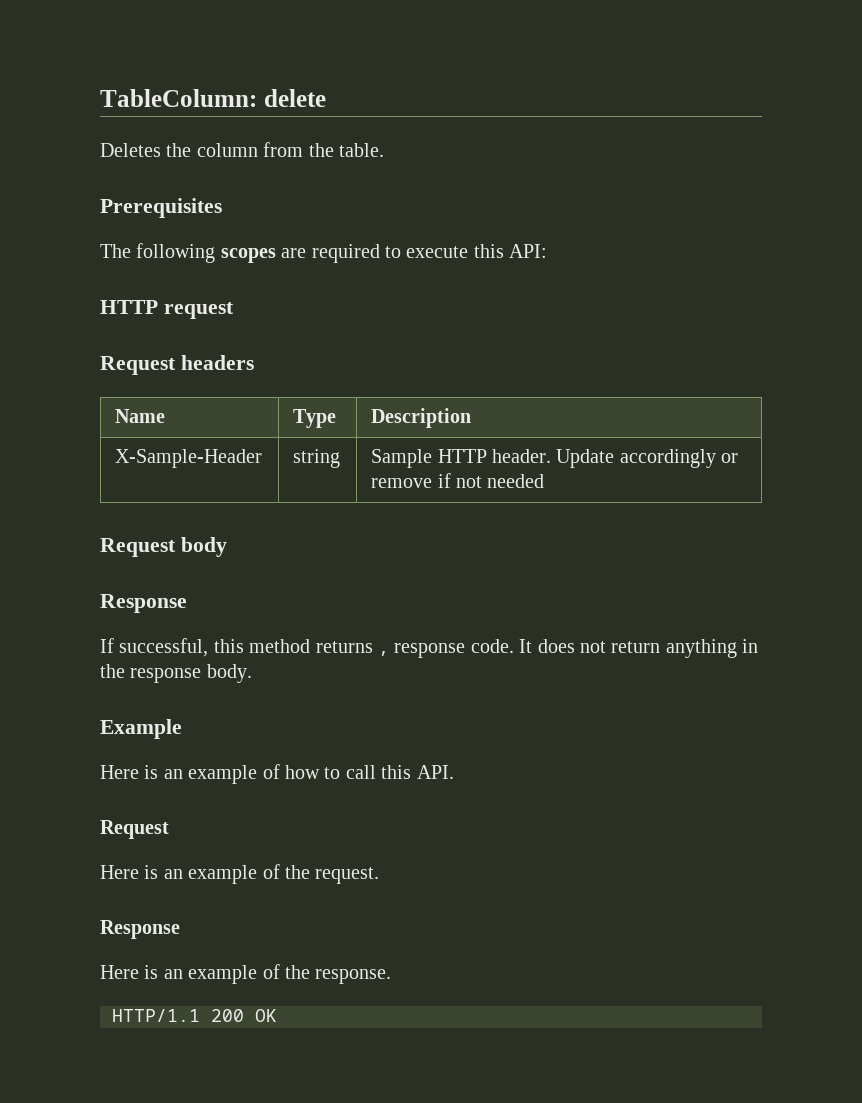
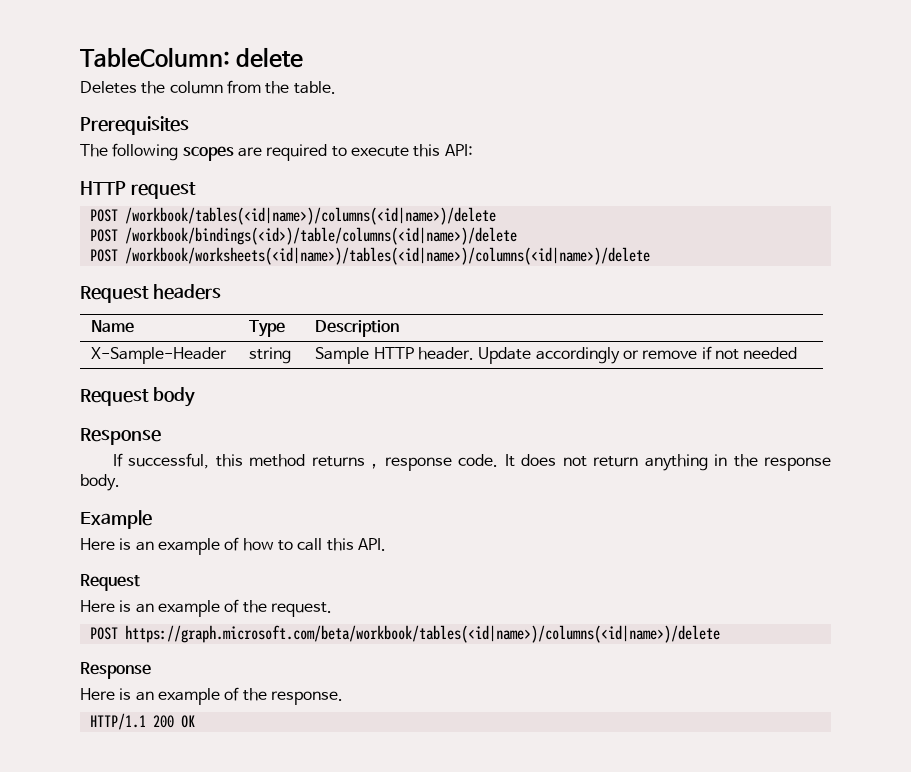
+ POST /workbook/tables(<id|name>)/columns(<id|name>)/delete
+ POST /workbook/bindings(<id>)/table/columns(<id|name>)/delete
+ POST /workbook/worksheets(<id|name>)/tables(<id|name>)/columns(<id|name>)/delete
+ POST https://graph.microsoft.com/beta/workbook/tables(<id|name>)/columns(<id|name>)/delete

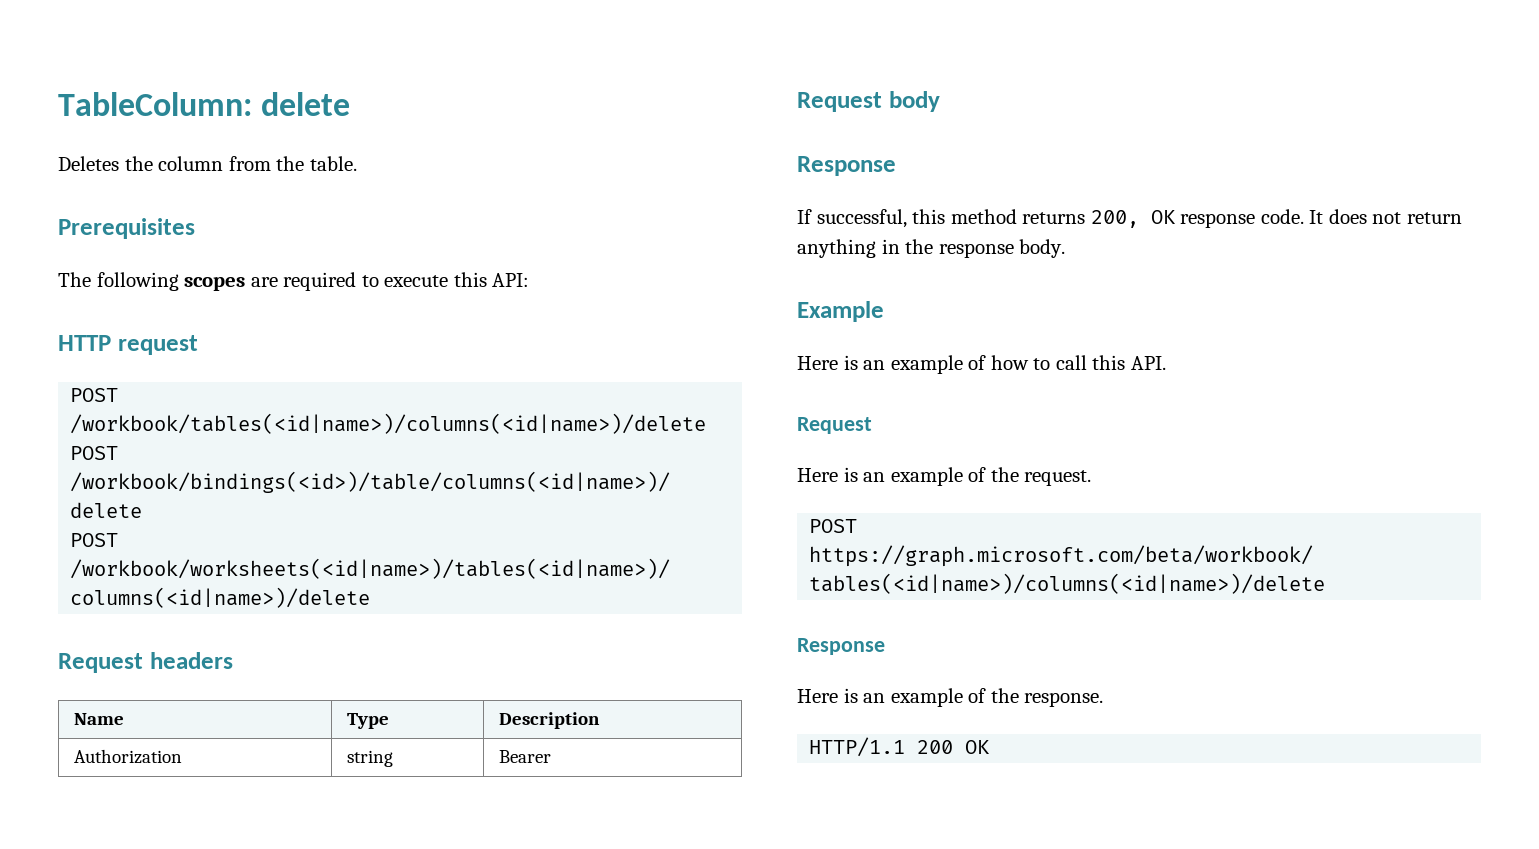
- X-Sample-Header | string | Sample HTTP header. Update accordingly or remove if not needed
+ Authorization | string | Bearer
- If successful, this method returns , response code.
+ If successful, this method returns 200, OK response code.

